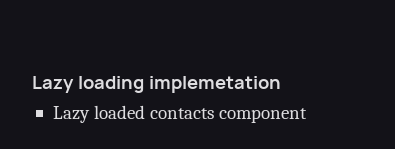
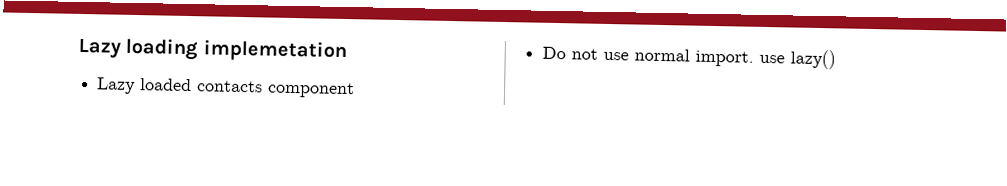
+ Do not use normal import. use lazy()

